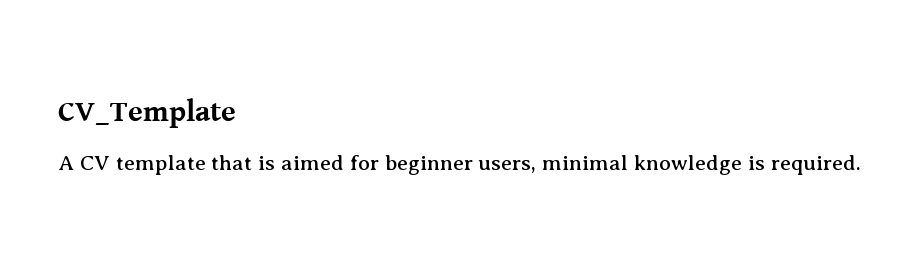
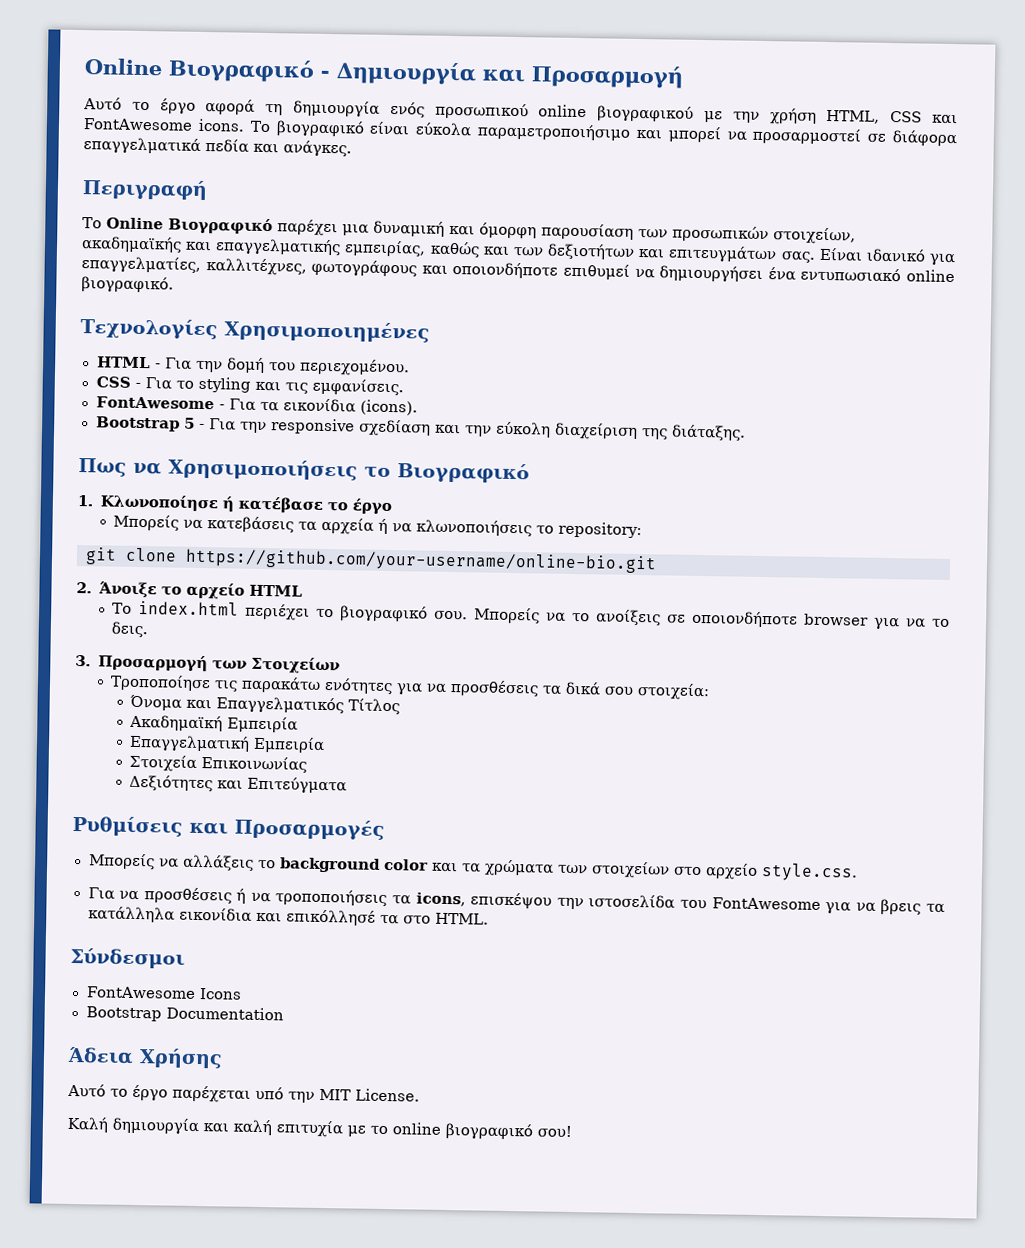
- CV_Template
- A CV template that is aimed for beginner users, minimal knowledge is required.
+ Online Βιογραφικό - Δημιουργία και Προσαρμογή
+ Αυτό το έργο αφορά τη δημιουργία ενός προσωπικού online βιογραφικού με την χρήση HTML, CSS και FontAwesome icons. Το βιογραφικό είναι εύκολα παραμετροποιήσιμο και μπορεί να προσαρμοστεί σε διάφορα επαγγελματικά πεδία και ανάγκες.
+ Περιγραφή
+ Το Online Βιογραφικό παρέχει μια δυναμική και όμορφη παρουσίαση των προσωπικών στοιχείων, ακαδημαϊκής και επαγγελματικής εμπειρίας, καθώς και των δεξιοτήτων και επιτευγμάτων σας. Είναι ιδανικό για επαγγελματίες, καλλιτέχνες, φωτογράφους και οποιονδήποτε επιθυμεί να δημιουργήσει ένα εντυπωσιακό online βιογραφικό.
+ Τεχνολογίες Χρησιμοποιημένες
+ HTML - Για την δομή του περιεχομένου.
+ CSS - Για το styling και τις εμφανίσεις.
+ FontAwesome - Για τα εικονίδια (icons).
+ Bootstrap 5 - Για την responsive σχεδίαση και την εύκολη διαχείριση της διάταξης.
+ Πως να Χρησιμοποιήσεις το Βιογραφικό
+ 1. Κλωνοποίησε ή κατέβασε το έργο
+ Μπορείς να κατεβάσεις τα αρχεία ή να κλωνοποιήσεις το repository:
+ git clone https://github.com/your-username/online-bio.git
+ 2. Άνοιξε το αρχείο HTML
+ Το index.html περιέχει το βιογραφικό σου. Μπορείς να το ανοίξεις σε οποιονδήποτε browser για να το δεις.
+ 3. Προσαρμογή των Στοιχείων
+ Τροποποίησε τις παρακάτω ενότητες για να προσθέσεις τα δικά σου στοιχεία:
+ Όνομα και Επαγγελματικός Τίτλος
+ Ακαδημαϊκή Εμπειρία
+ Επαγγελματική Εμπειρία
+ Στοιχεία Επικοινωνίας
+ Δεξιότητες και Επιτεύγματα
+ Ρυθμίσεις και Προσαρμογές
+ Μπορείς να αλλάξεις το background color και τα χρώματα των στοιχείων στο αρχείο style.css.
+ Για να προσθέσεις ή να τροποποιήσεις τα icons, επισκέψου την ιστοσελίδα του FontAwesome για να βρεις τα κατάλληλα εικονίδια και επικόλλησέ τα στο HTML.
+ Σύνδεσμοι
+ FontAwesome Icons
+ Bootstrap Documentation
+ Άδεια Χρήσης
+ Αυτό το έργο παρέχεται υπό την MIT License.
+ Καλή δημιουργία και καλή επιτυχία με το online βιογραφικό σου!

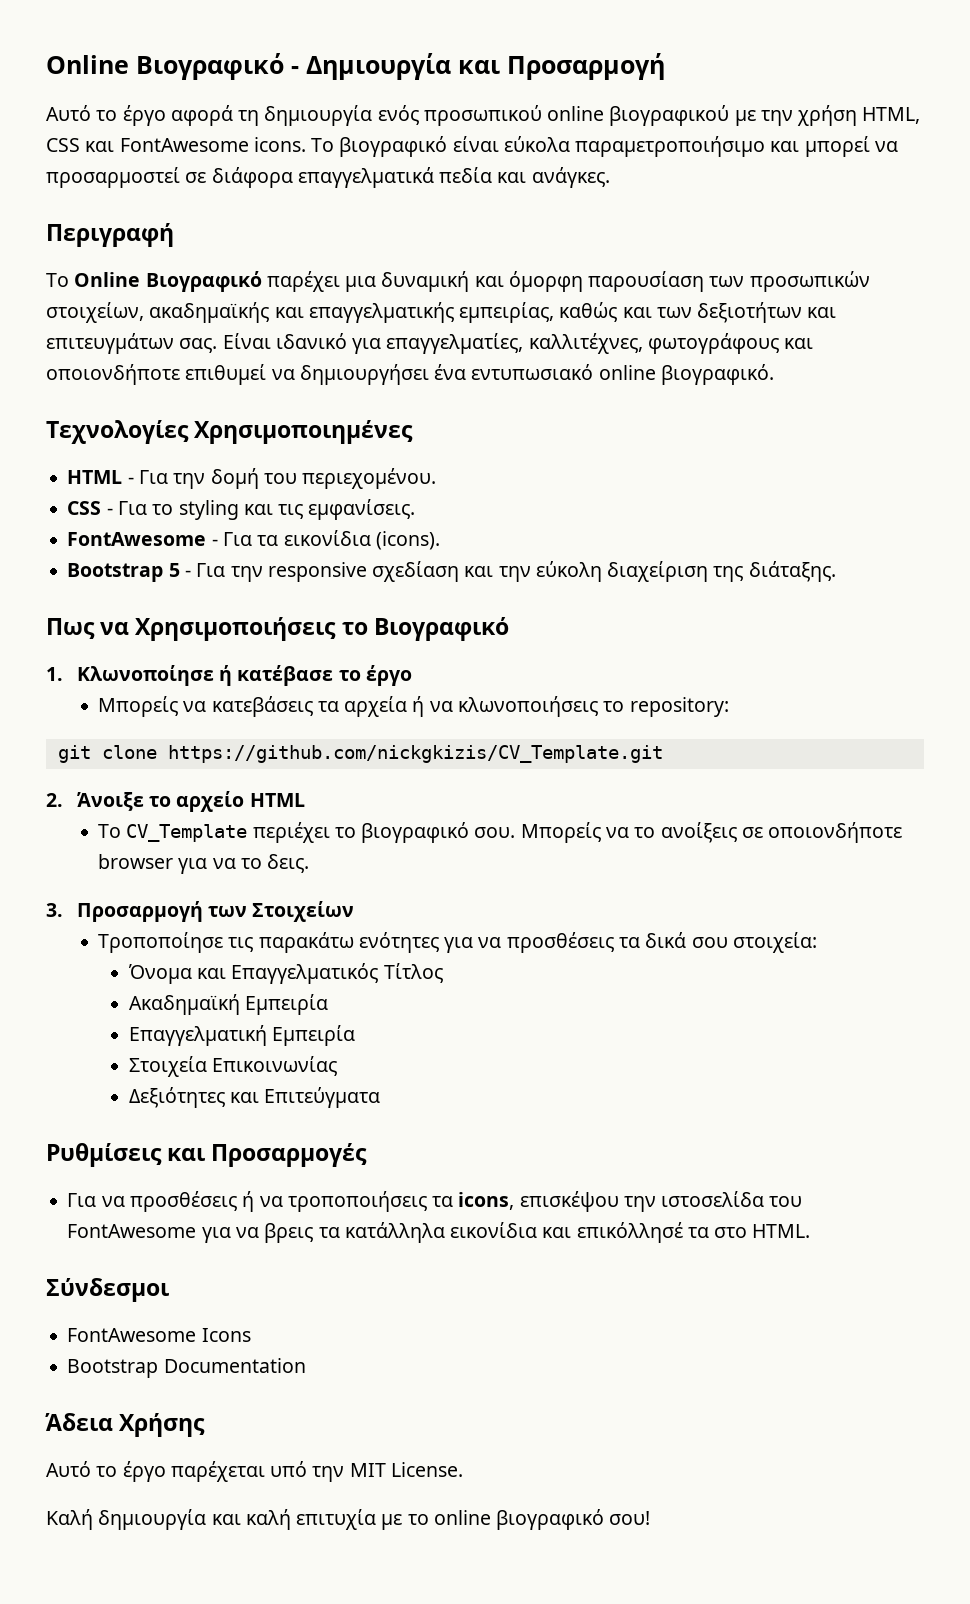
- git clone https://github.com/your-username/online-bio.git
+ git clone https://github.com/nickgkizis/CV_Template.git
- Το index.html περιέχει το βιογραφικό σου.
+ Το CV_Template περιέχει το βιογραφικό σου.
- Μπορείς να αλλάξεις το background color και τα χρώματα των στοιχείων στο αρχείο style.css.

